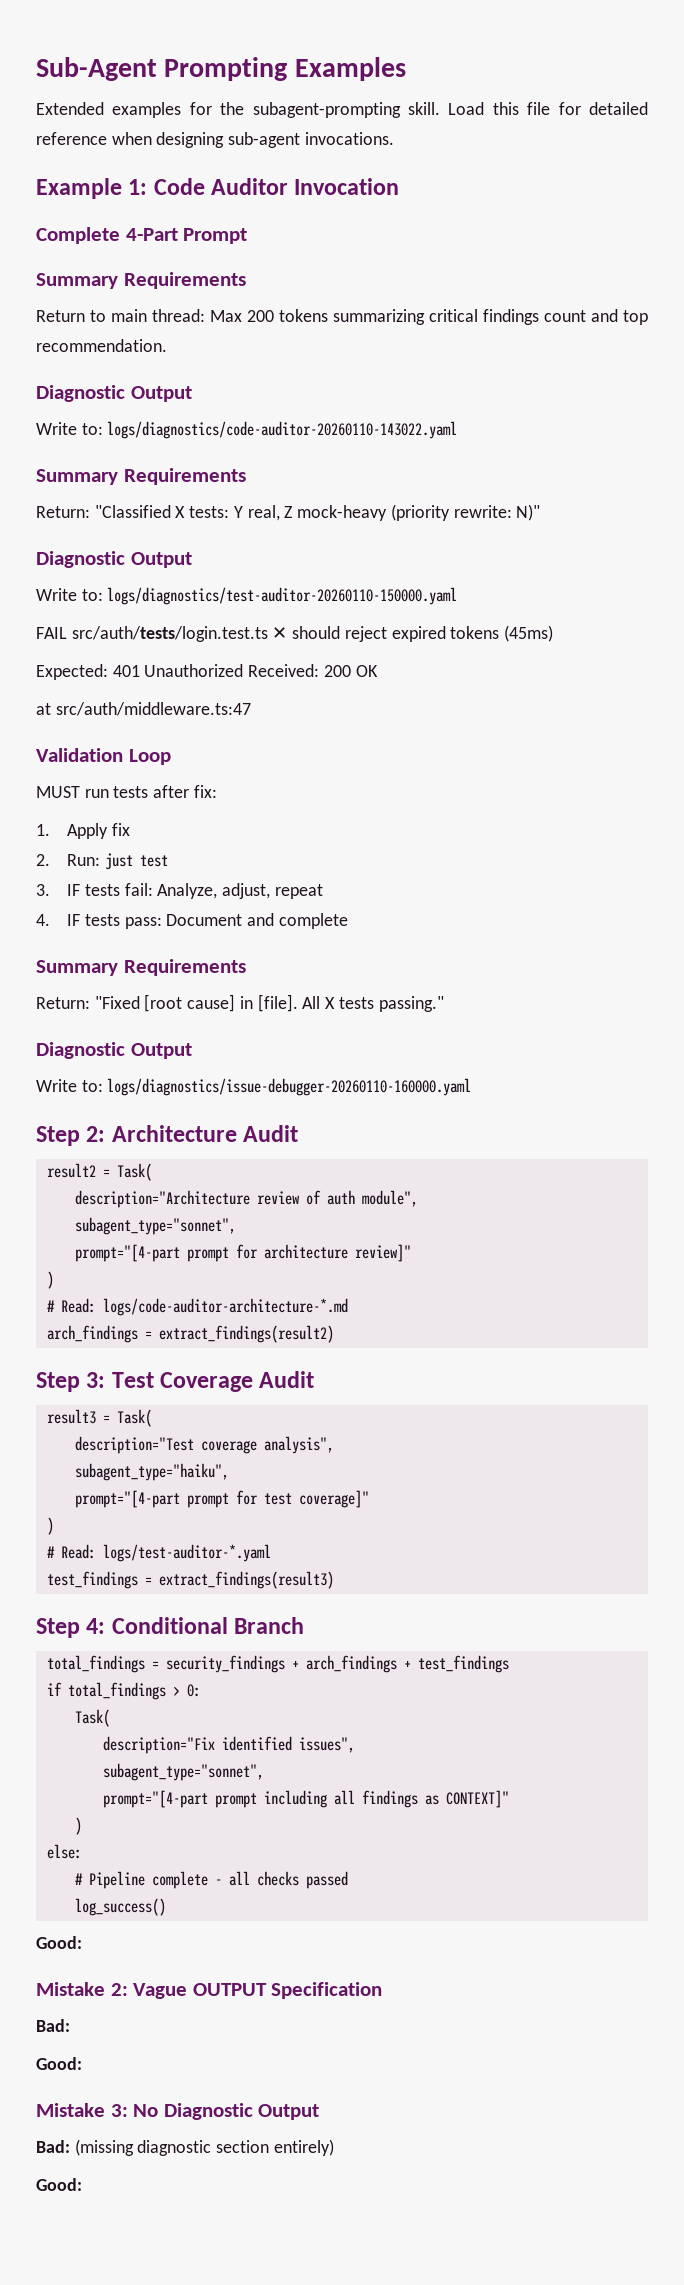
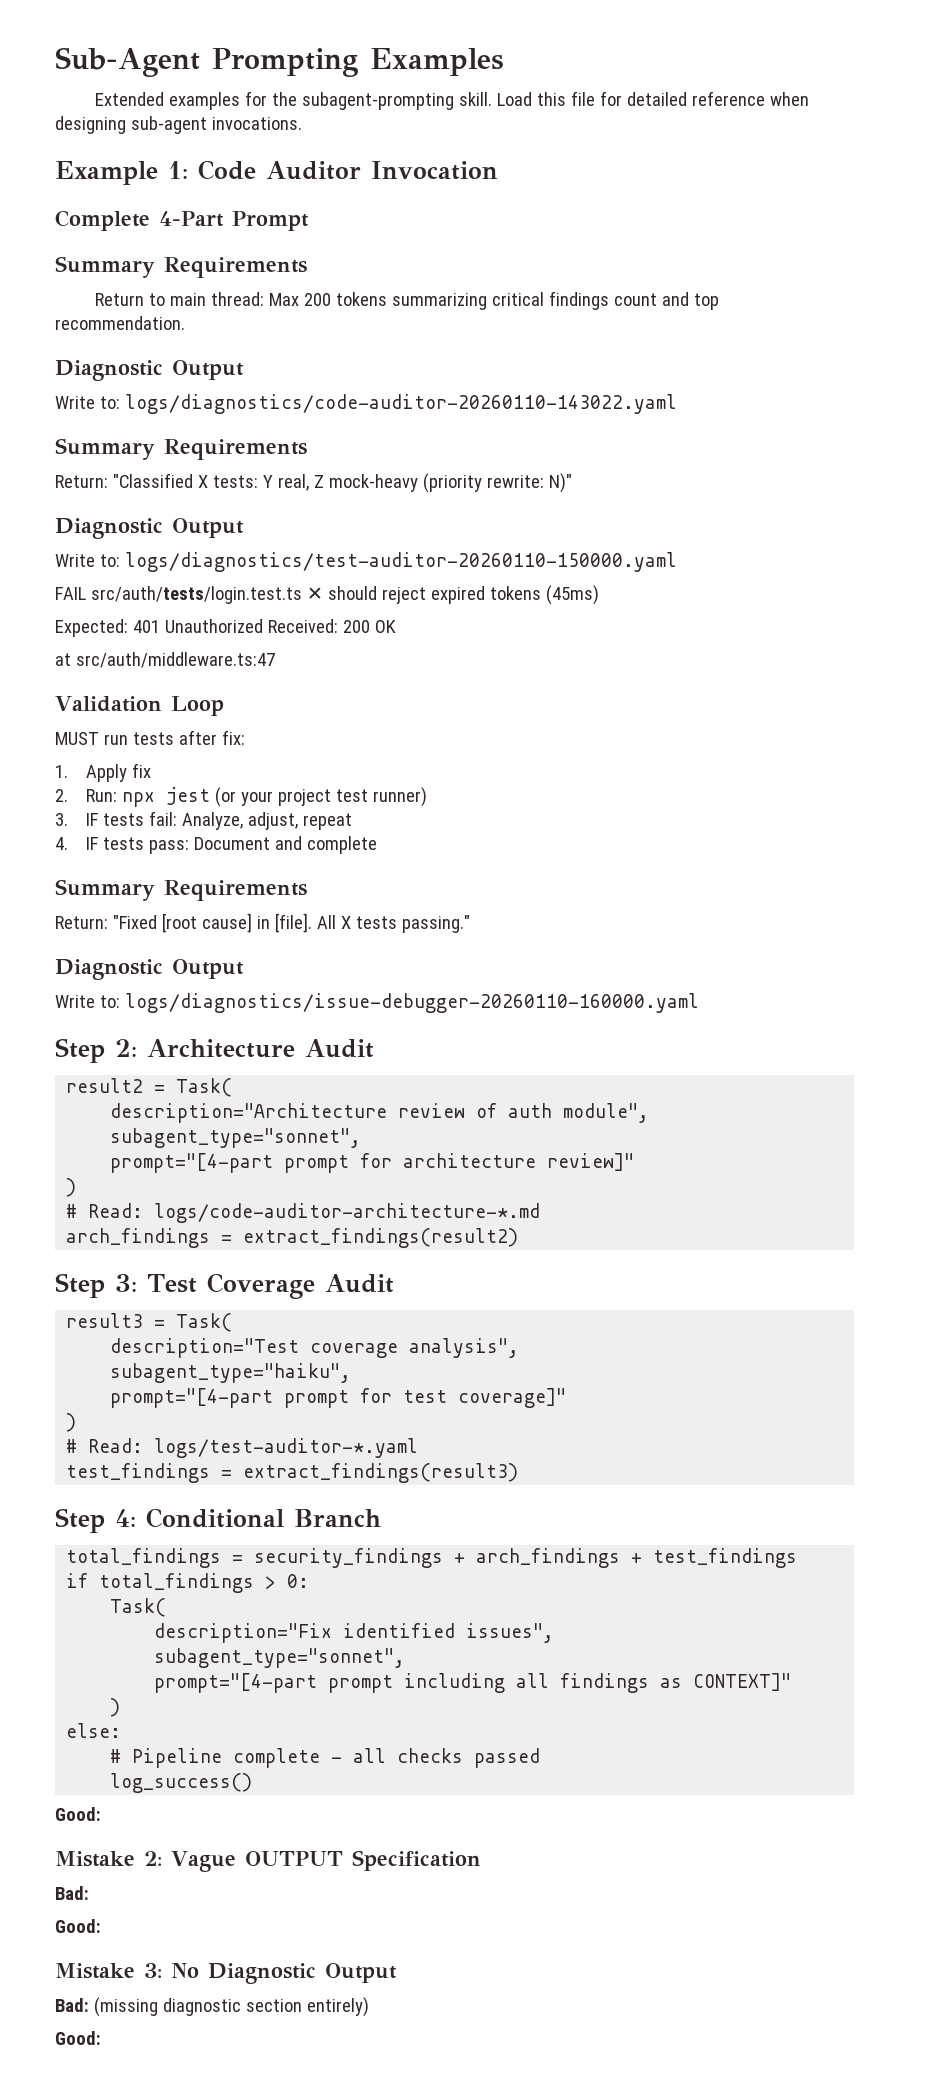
- 2. Run: just test
+ 2. Run: npx jest (or your project test runner)

